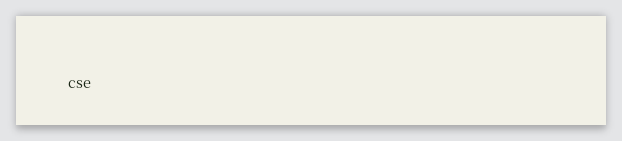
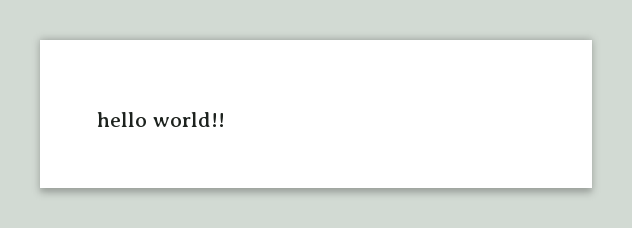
- cse
+ hello world!!

